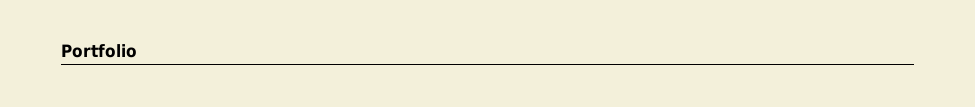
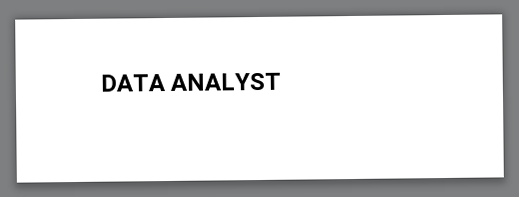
- Portfolio
+ DATA ANALYST

